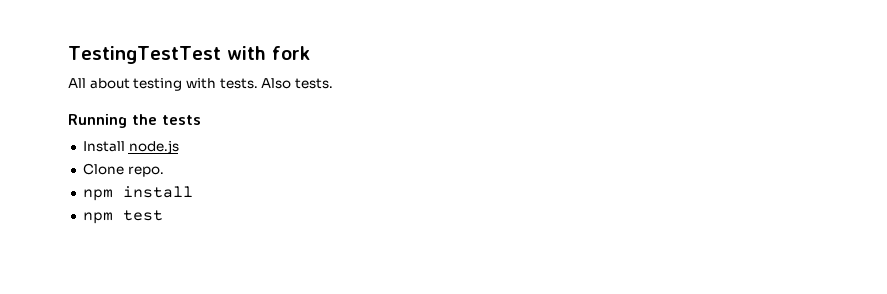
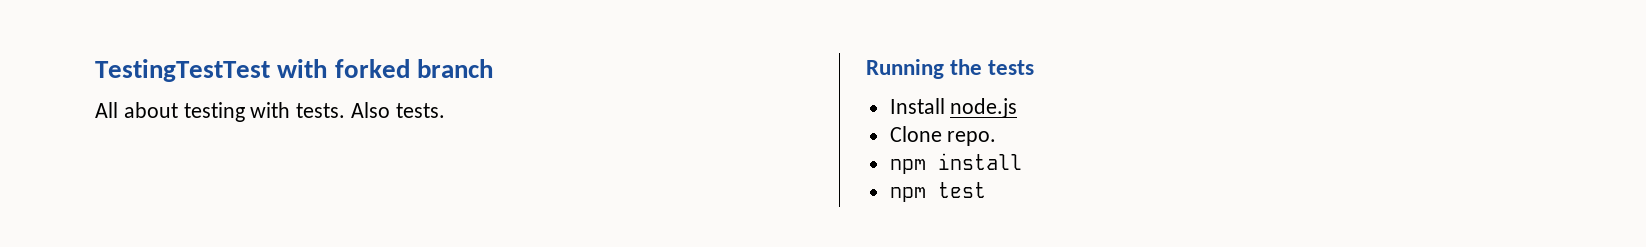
- TestingTestTest with fork
+ TestingTestTest with forked branch

